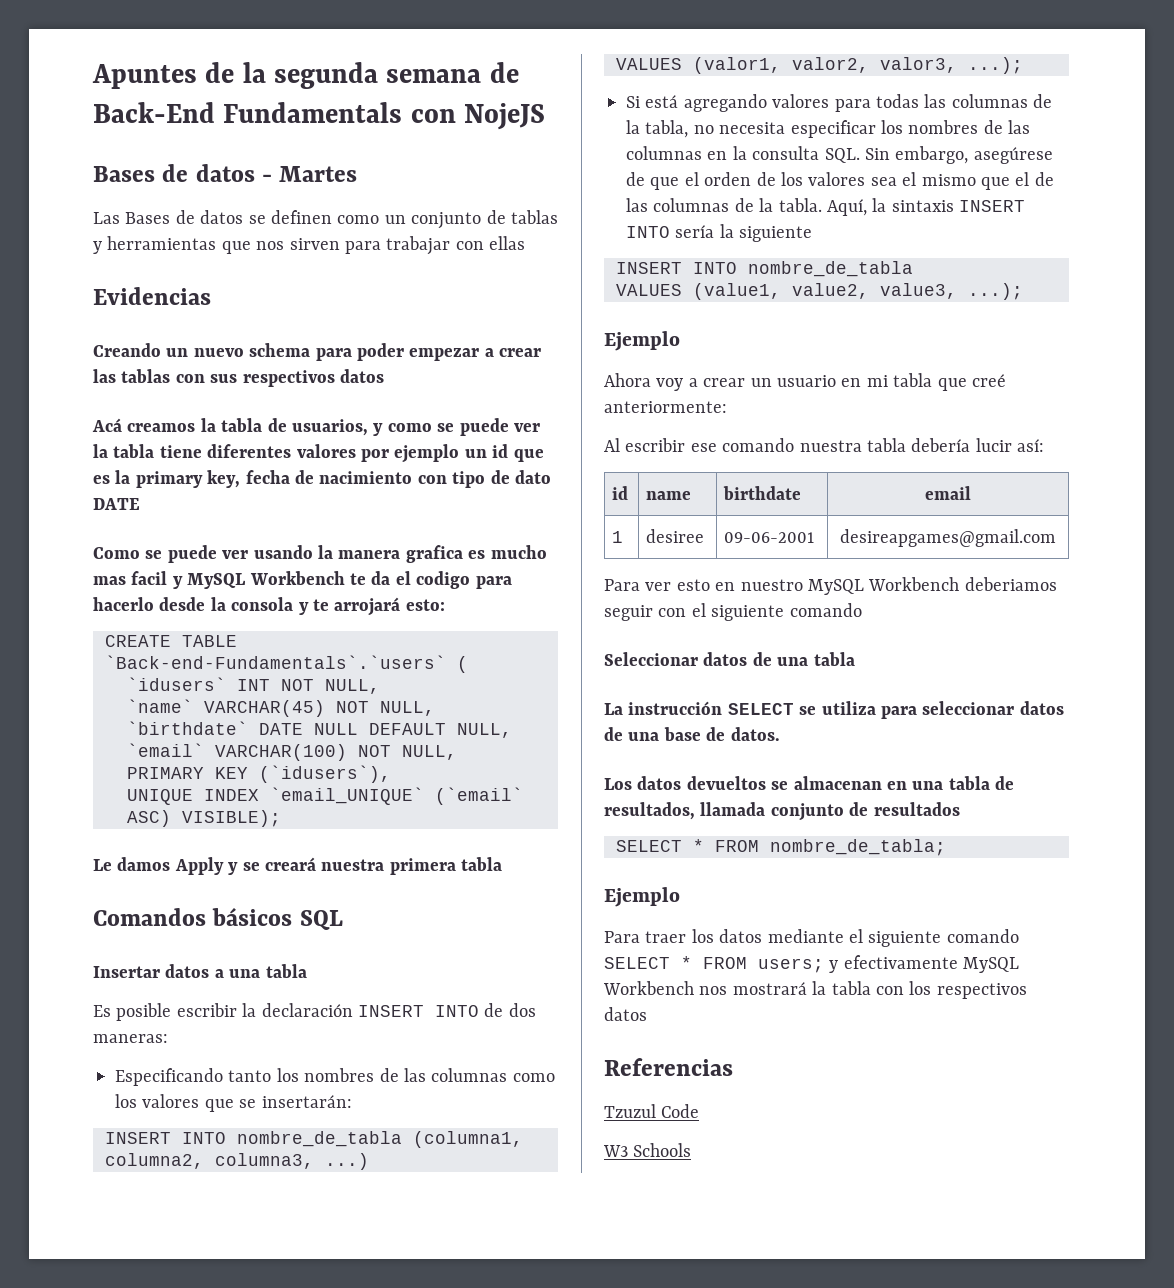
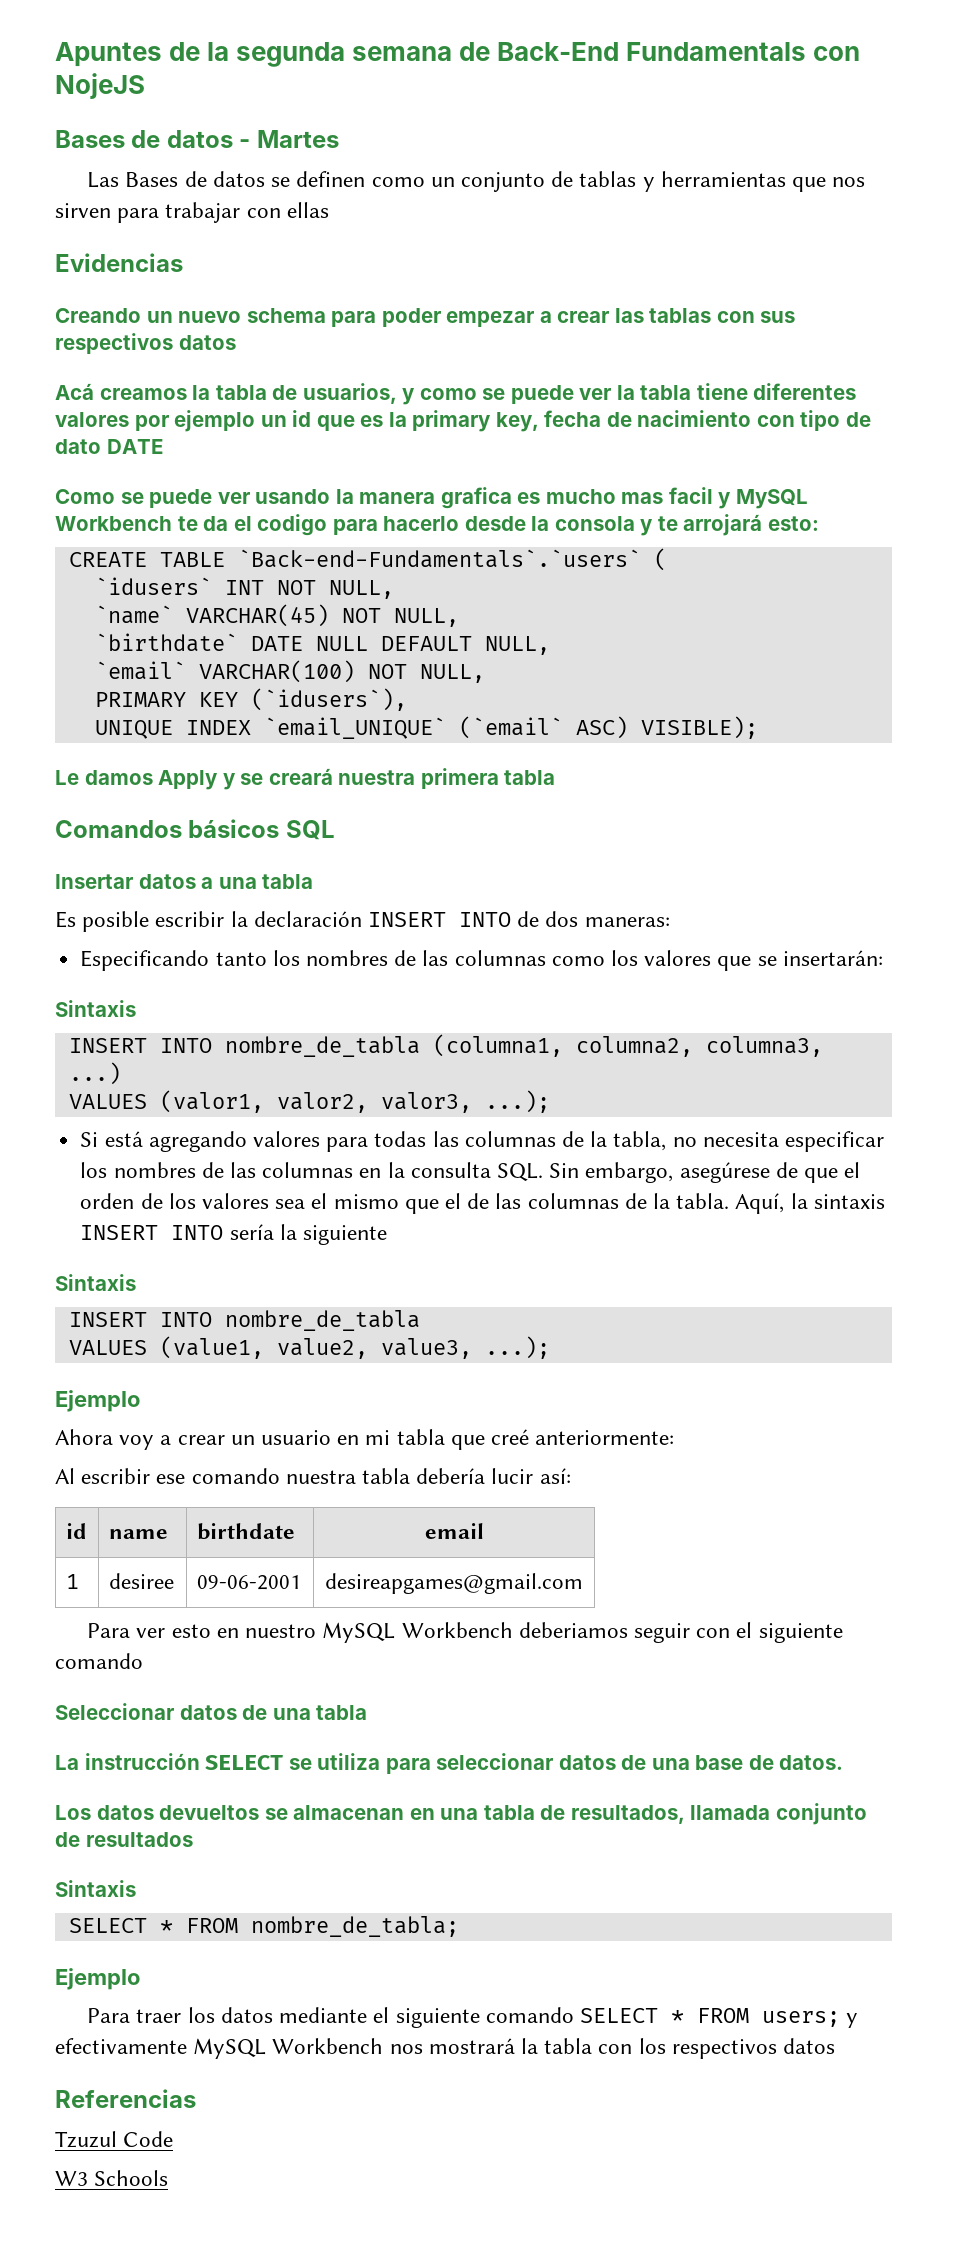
  Especificando tanto los nombres de las columnas como los valores que se insertarán:
+ Sintaxis
  Aquí, la sintaxis INSERT INTO sería la siguiente
+ Sintaxis
  Los datos devueltos se almacenan en una tabla de resultados, llamada conjunto de resultados
+ Sintaxis

